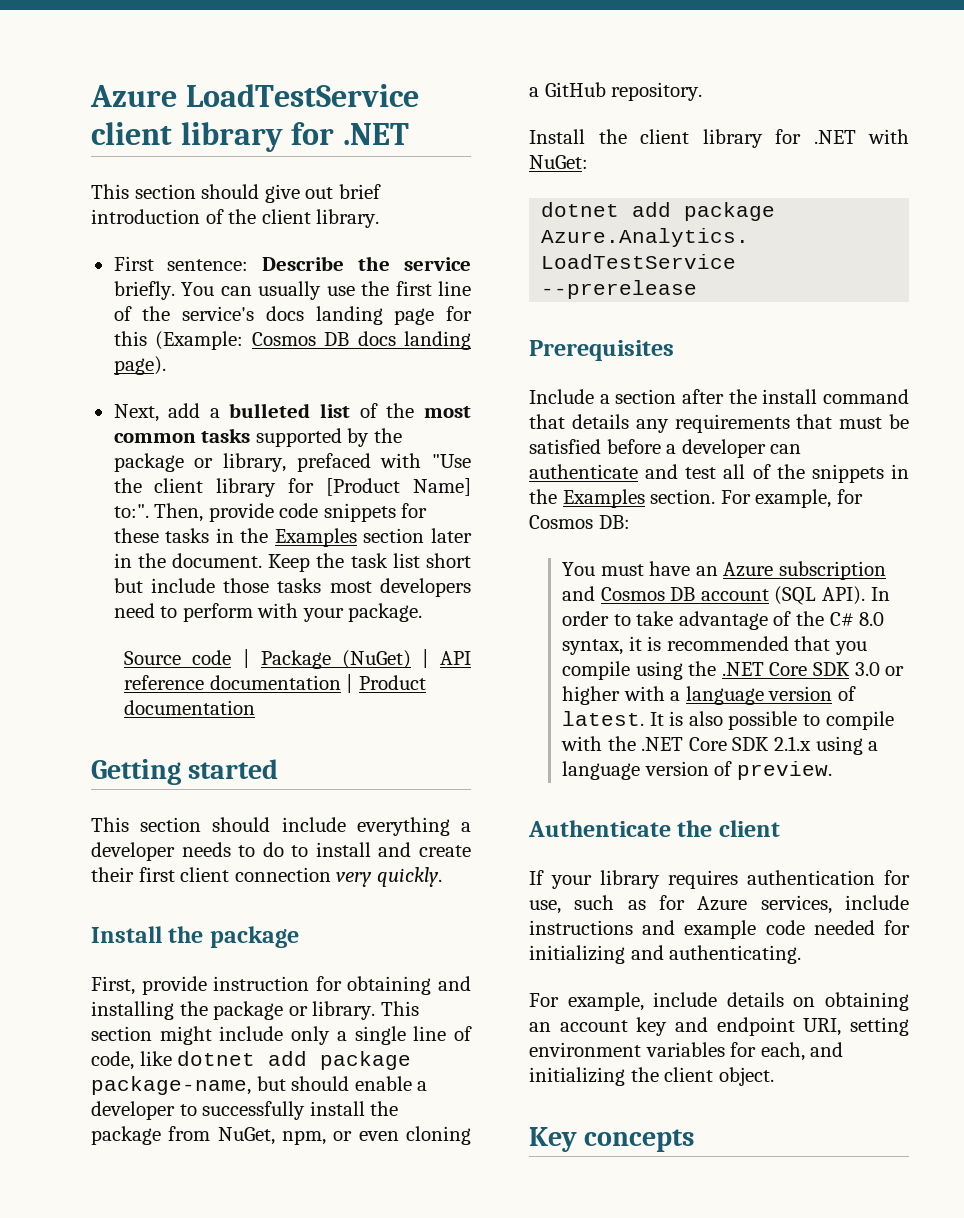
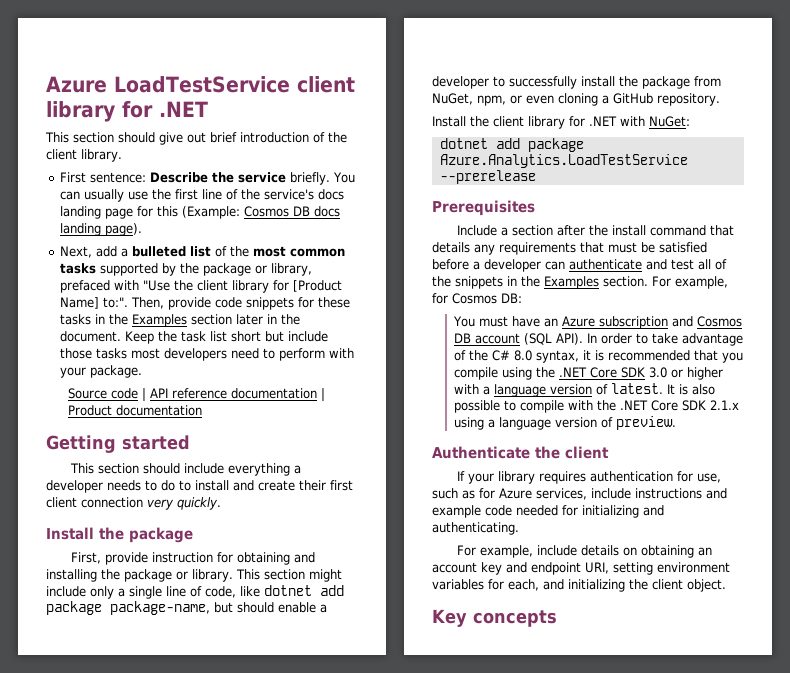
- Source code | Package (NuGet) | API reference documentation | Product documentation
+ Source code | API reference documentation | Product documentation

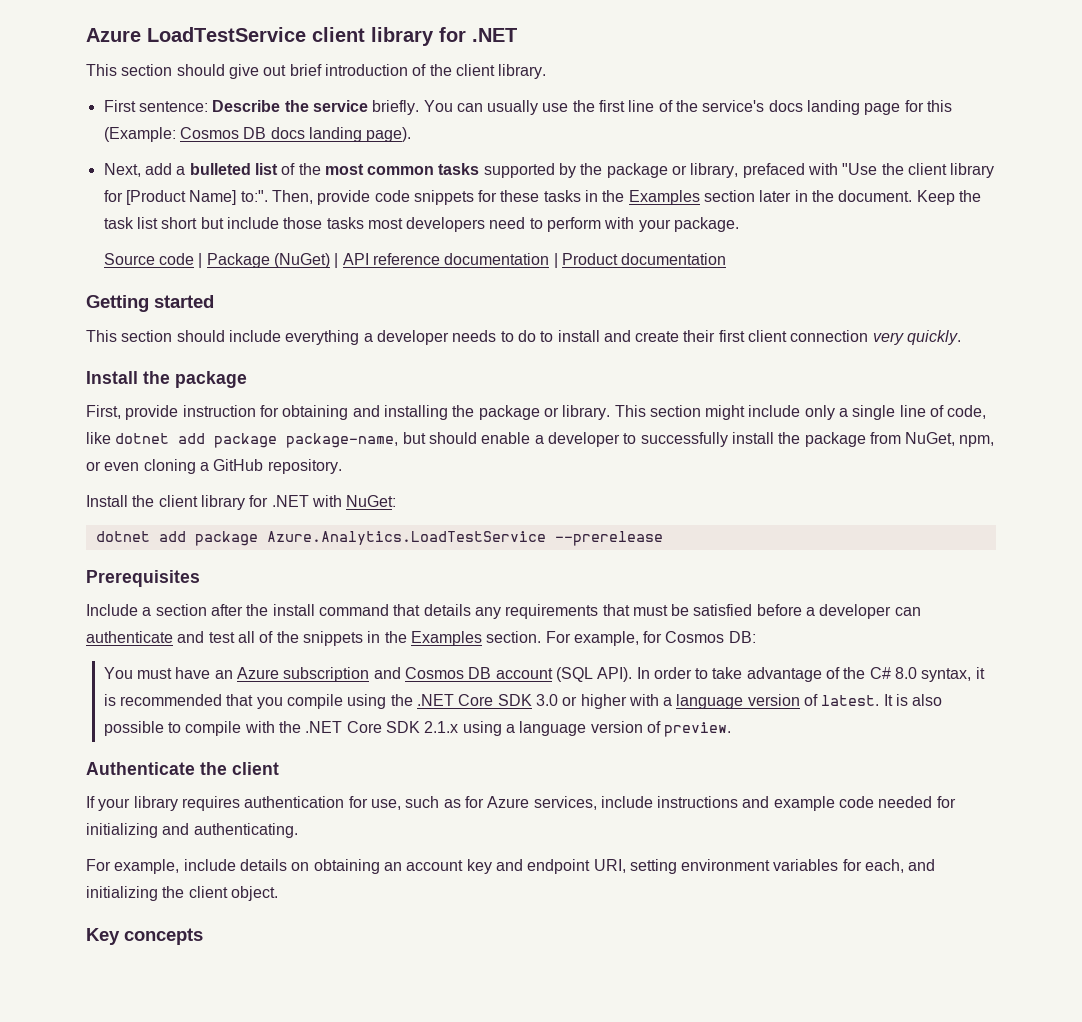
- Source code | API reference documentation | Product documentation
+ Source code | Package (NuGet) | API reference documentation | Product documentation

